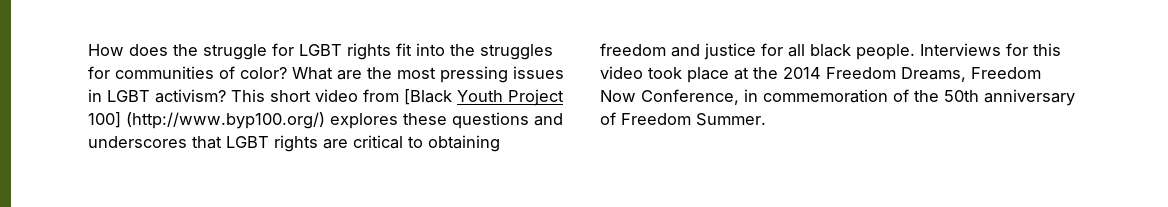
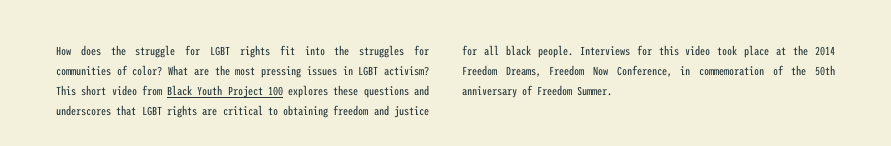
- This short video from [Black Youth Project 100] (http://www.byp100.org/) explores these questions and underscores that LGBT rights are critical to obtaining freedom and justice for all black people.
+ This short video from Black Youth Project 100 explores these questions and underscores that LGBT rights are critical to obtaining freedom and justice for all black people.

